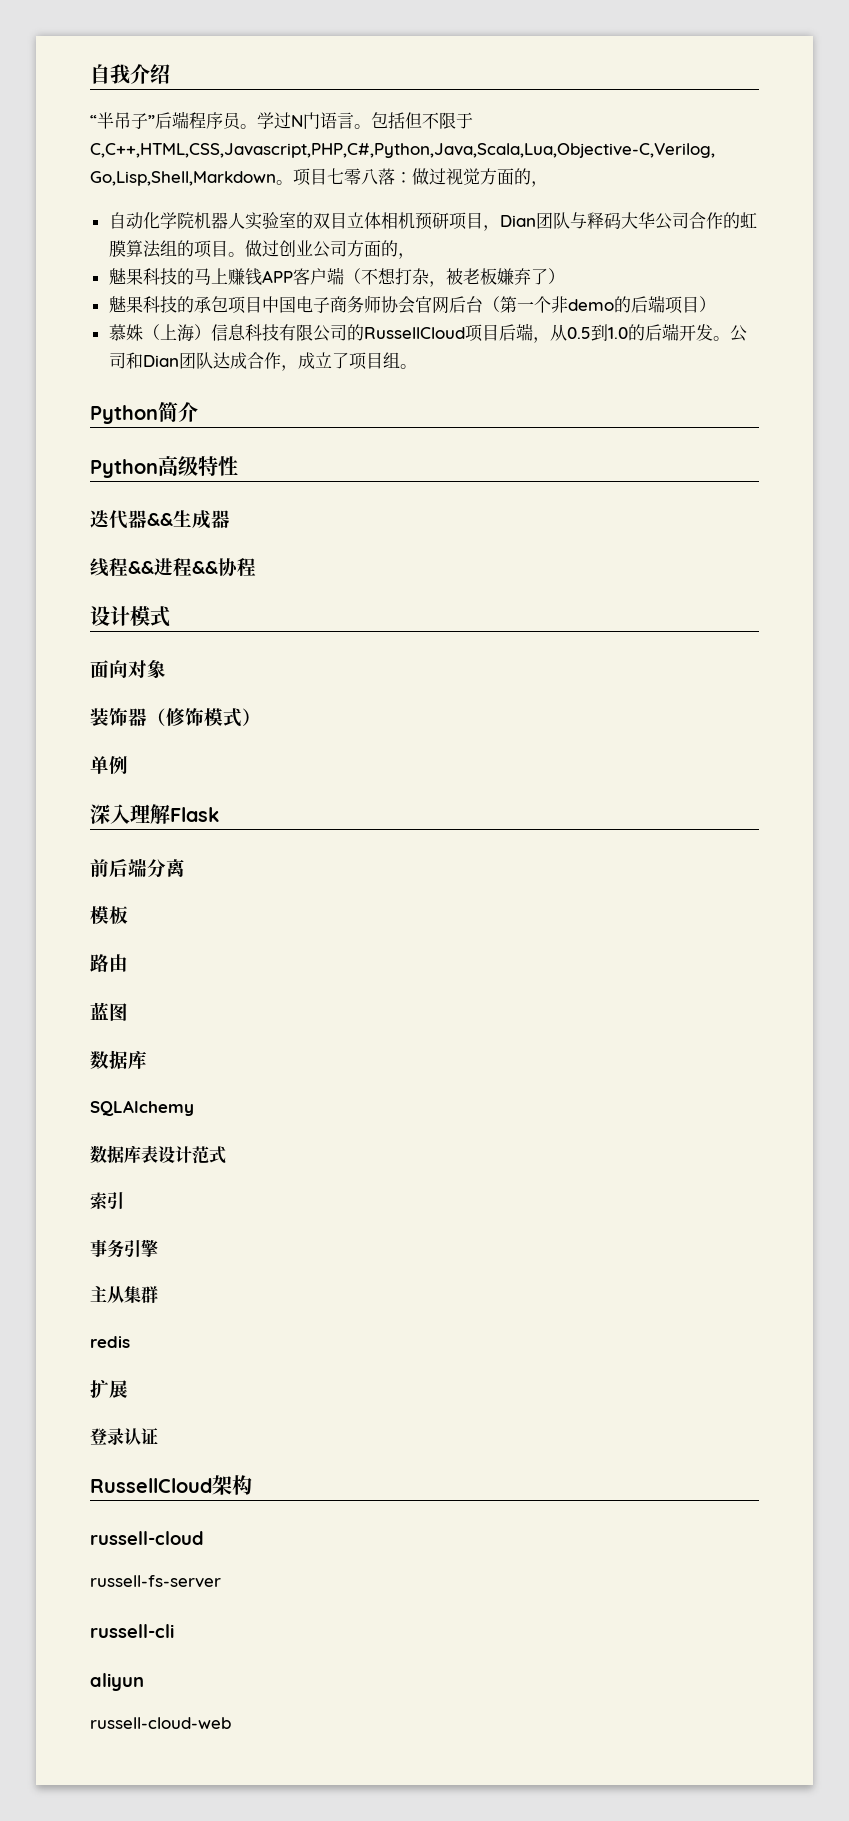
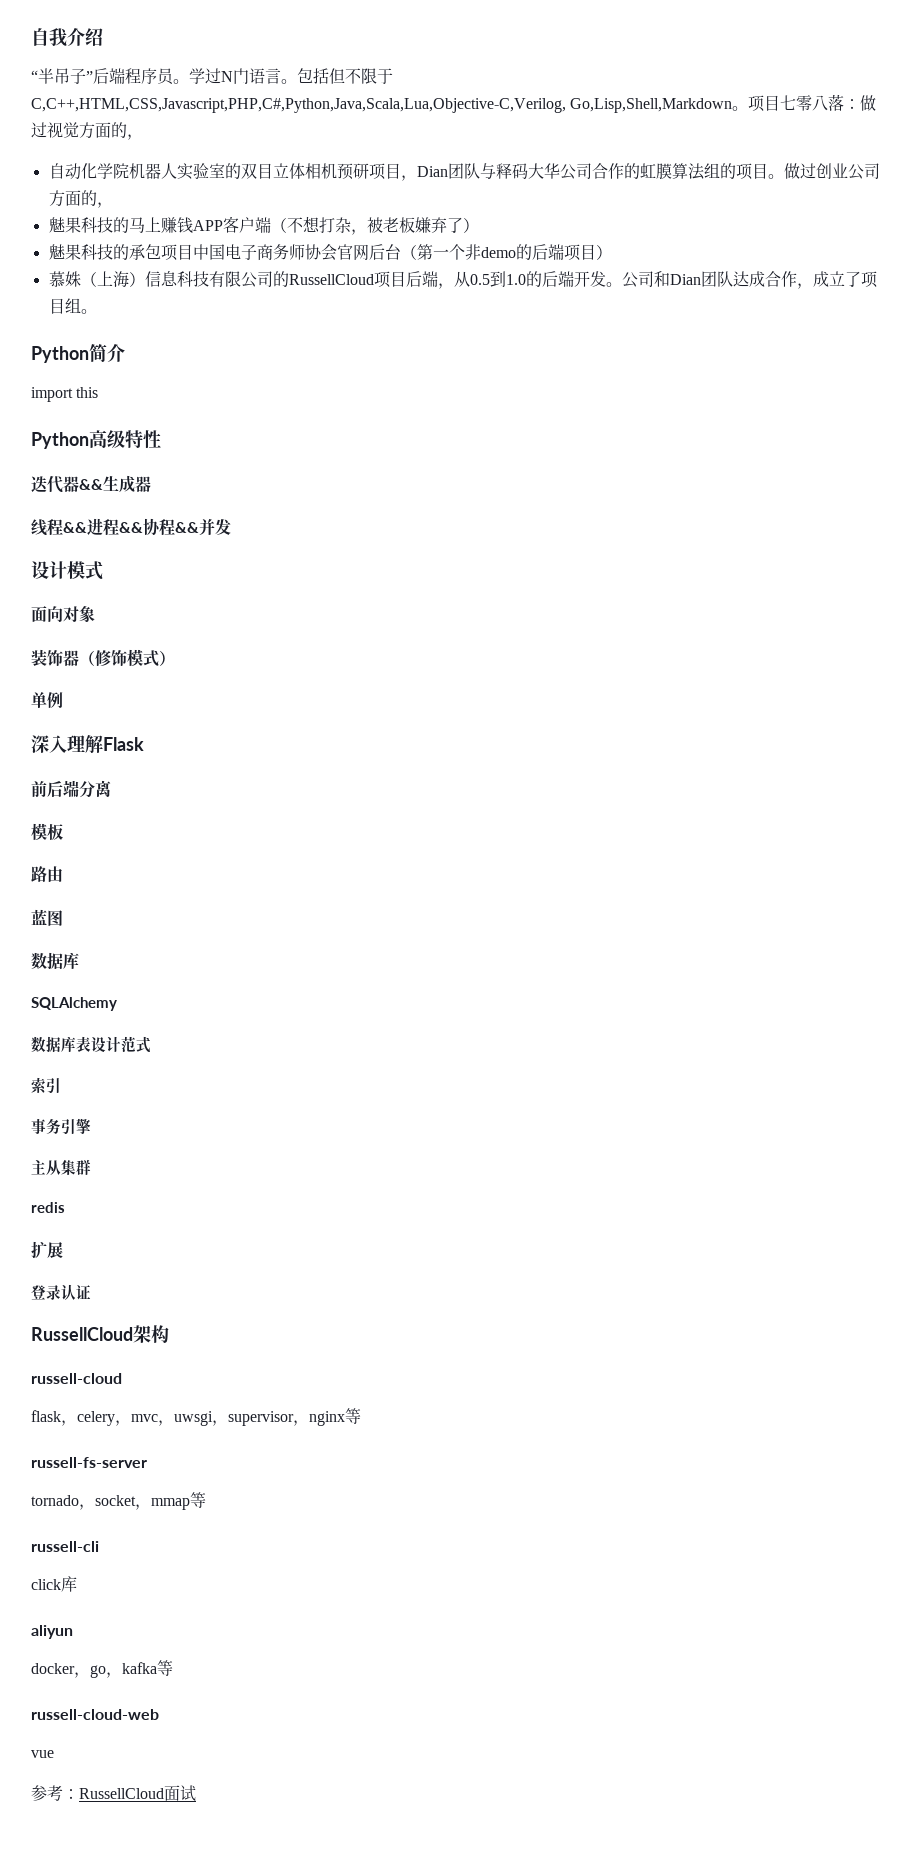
+ import this
- 线程&&进程&&协程
+ 线程&&进程&&协程&&并发
+ flask，celery，mvc，uwsgi，supervisor，nginx等
  russell-fs-server
+ tornado，socket，mmap等
+ click库
+ docker，go，kafka等
  russell-cloud-web
+ vue
+ 参考：RussellCloud面试

